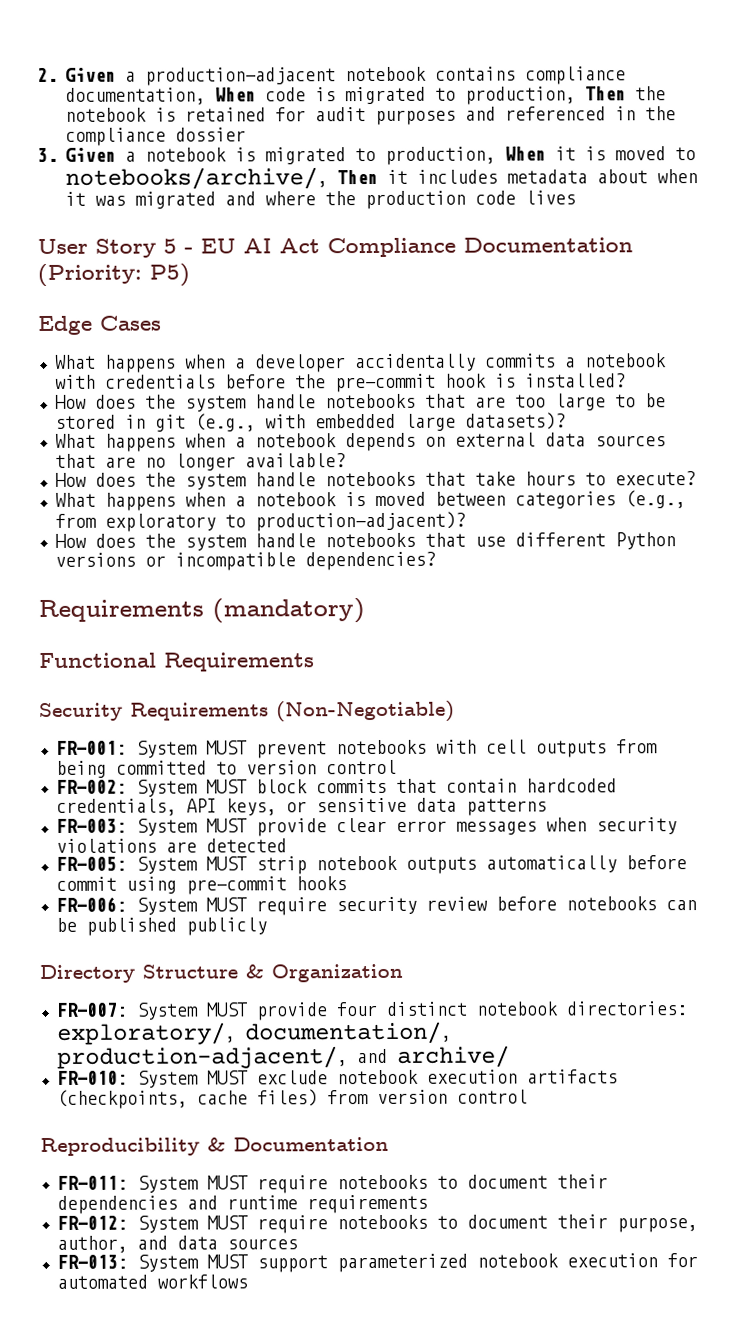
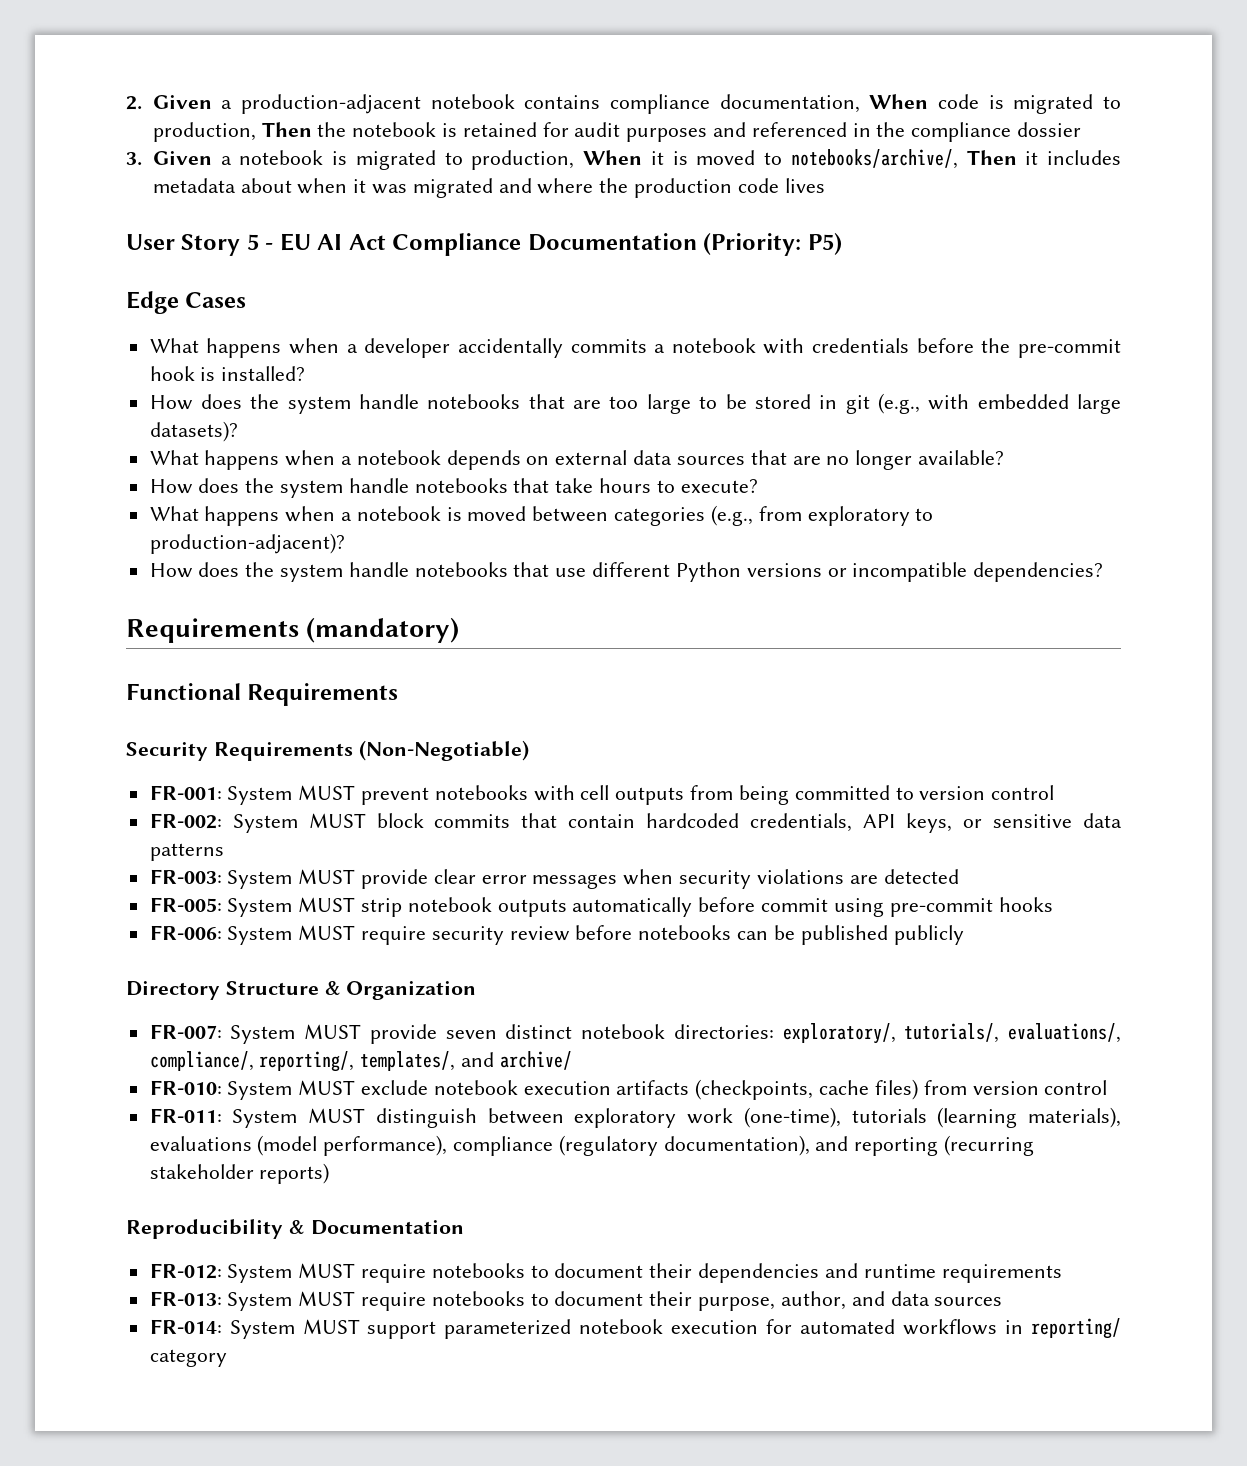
- FR-007: System MUST provide four distinct notebook directories: exploratory/, documentation/, production-adjacent/, and archive/
+ FR-007: System MUST provide seven distinct notebook directories: exploratory/, tutorials/, evaluations/, compliance/, reporting/, templates/, and archive/
+ FR-011: System MUST distinguish between exploratory work (one-time), tutorials (learning materials), evaluations (model performance), compliance (regulatory documentation), and reporting (recurring stakeholder reports)
- FR-011: System MUST require notebooks to document their dependencies and runtime requirements
+ FR-012: System MUST require notebooks to document their dependencies and runtime requirements
- FR-012: System MUST require notebooks to document their purpose, author, and data sources
+ FR-013: System MUST require notebooks to document their purpose, author, and data sources
- FR-013: System MUST support parameterized notebook execution for automated workflows
+ FR-014: System MUST support parameterized notebook execution for automated workflows in reporting/ category

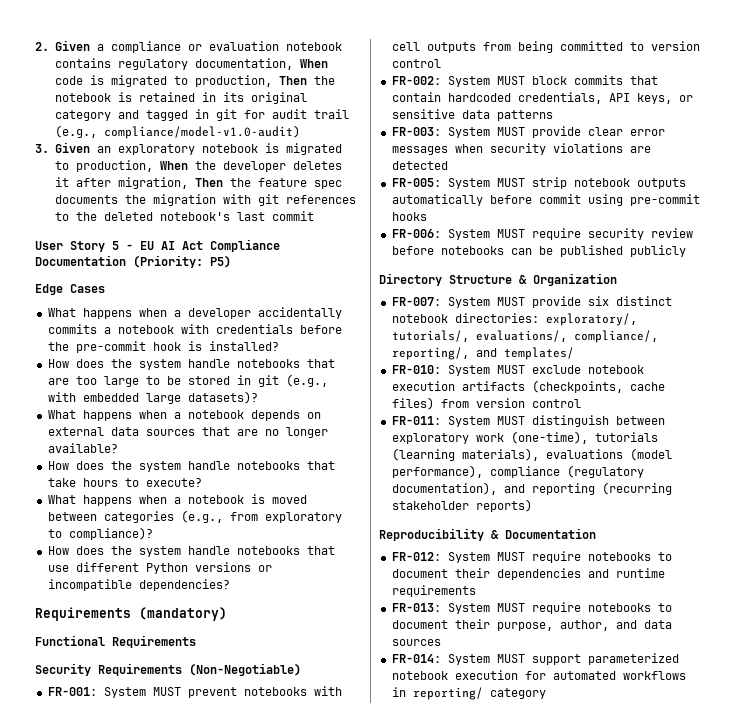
- 2. Given a production-adjacent notebook contains compliance documentation, When code is migrated to production, Then the notebook is retained for audit purposes and referenced in the compliance dossier
+ 2. Given a compliance or evaluation notebook contains regulatory documentation, When code is migrated to production, Then the notebook is retained in its original category and tagged in git for audit trail (e.g., compliance/model-v1.0-audit)
- 3. Given a notebook is migrated to production, When it is moved to notebooks/archive/, Then it includes metadata about when it was migrated and where the production code lives
+ 3. Given an exploratory notebook is migrated to production, When the developer deletes it after migration, Then the feature spec documents the migration with git references to the deleted notebook's last commit
- What happens when a notebook is moved between categories (e.g., from exploratory to production-adjacent)?
+ What happens when a notebook is moved between categories (e.g., from exploratory to compliance)?
- FR-007: System MUST provide seven distinct notebook directories: exploratory/, tutorials/, evaluations/, compliance/, reporting/, templates/, and archive/
+ FR-007: System MUST provide six distinct notebook directories: exploratory/, tutorials/, evaluations/, compliance/, reporting/, and templates/

